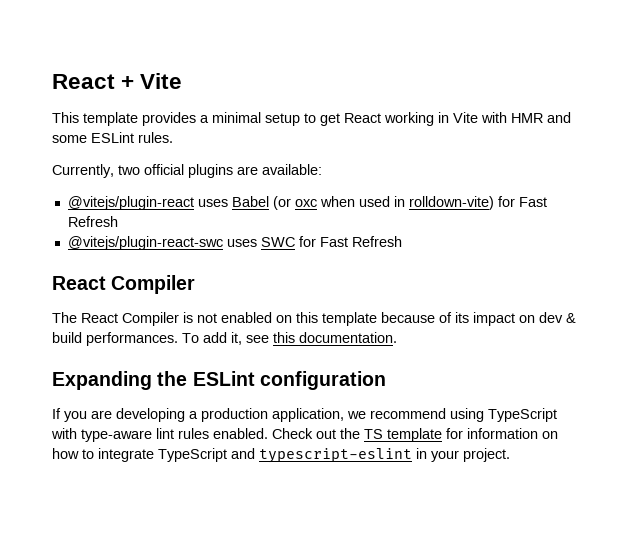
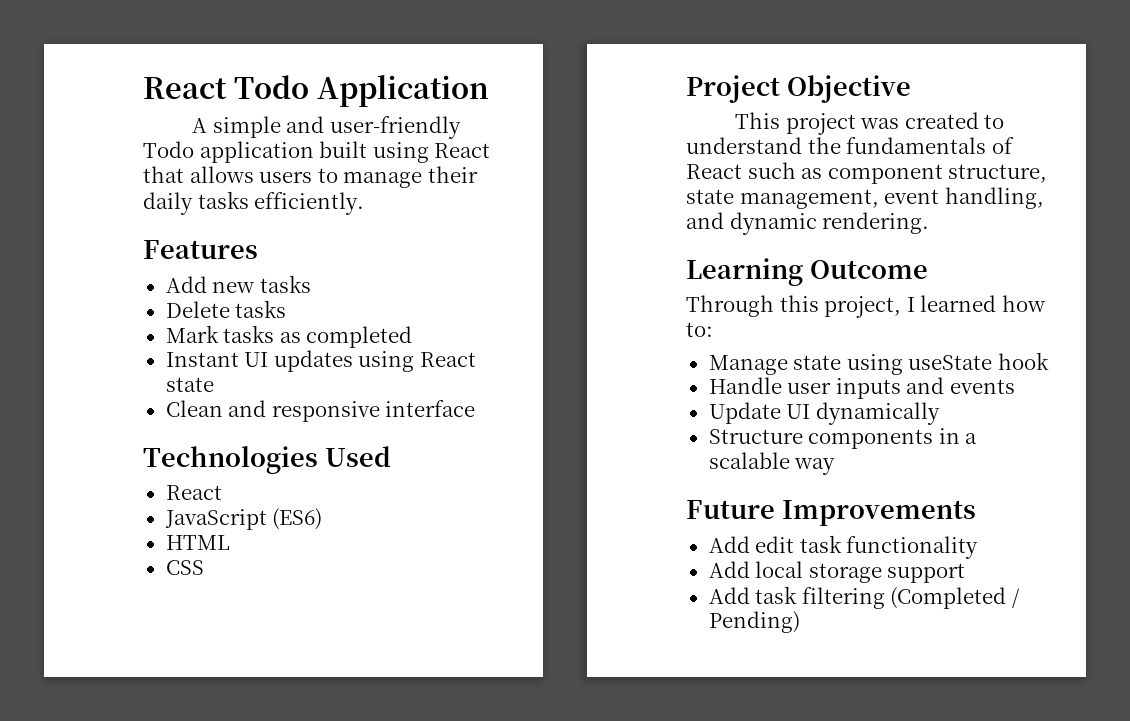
- React + Vite
- This template provides a minimal setup to get React working in Vite with HMR and some ESLint rules.
- Currently, two official plugins are available:
- @vitejs/plugin-react uses Babel (or oxc when used in rolldown-vite) for Fast Refresh
- @vitejs/plugin-react-swc uses SWC for Fast Refresh
- React Compiler
- The React Compiler is not enabled on this template because of its impact on dev & build performances. To add it, see this documentation.
- Expanding the ESLint configuration
- If you are developing a production application, we recommend using TypeScript with type-aware lint rules enabled. Check out the TS template for information on how to integrate TypeScript and typescript-eslint in your project.
+ React Todo Application
+ A simple and user-friendly Todo application built using React that allows users to manage their daily tasks efficiently.
+ Features
+ Add new tasks
+ Delete tasks
+ Mark tasks as completed
+ Instant UI updates using React state
+ Clean and responsive interface
+ Technologies Used
+ React
+ JavaScript (ES6)
+ HTML
+ CSS
+ Project Objective
+ This project was created to understand the fundamentals of React such as component structure, state management, event handling, and dynamic rendering.
+ Learning Outcome
+ Through this project, I learned how to:
+ Manage state using useState hook
+ Handle user inputs and events
+ Update UI dynamically
+ Structure components in a scalable way
+ Future Improvements
+ Add edit task functionality
+ Add local storage support
+ Add task filtering (Completed / Pending)

